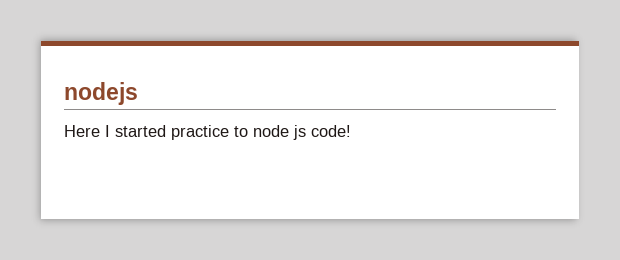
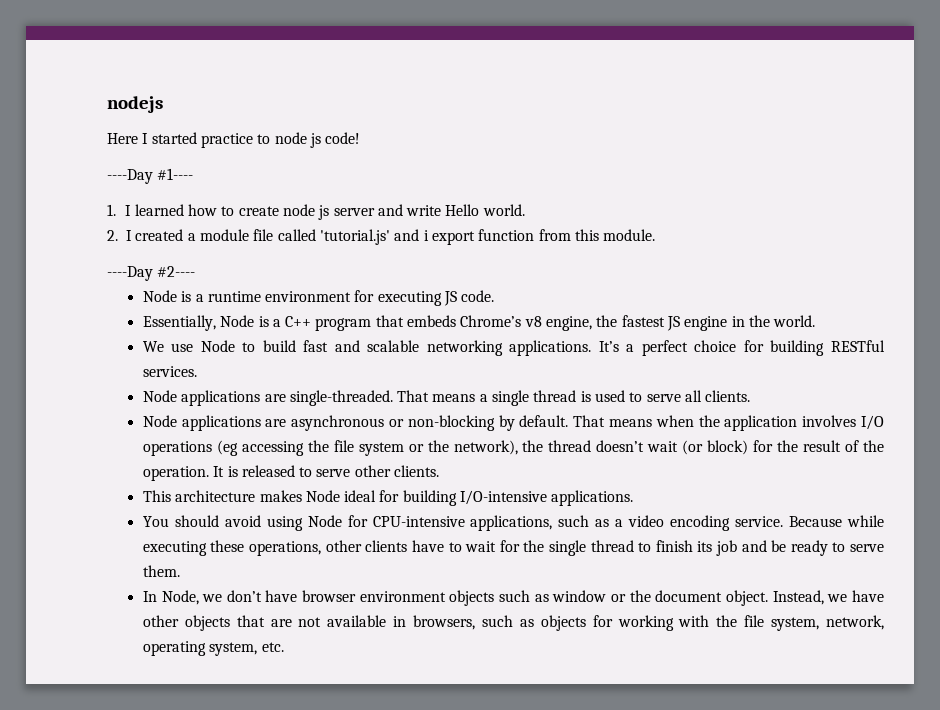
+ ----Day #1----
+ 1. I learned how to create node js server and write Hello world.
+ 2. I created a module file called 'tutorial.js' and i export function from this module.
+ ----Day #2----
+ Node is a runtime environment for executing JS code.
+ Essentially, Node is a C++ program that embeds Chrome’s v8 engine, the fastest JS engine in the world.
+ We use Node to build fast and scalable networking applications. It’s a perfect choice for building RESTful services.
+ Node applications are single-threaded. That means a single thread is used to serve all clients.
+ Node applications are asynchronous or non-blocking by default. That means when the application involves I/O operations (eg accessing the file system or the network), the thread doesn’t wait (or block) for the result of the operation. It is released to serve other clients.
+ This architecture makes Node ideal for building I/O-intensive applications.
+ You should avoid using Node for CPU-intensive applications, such as a video encoding service. Because while executing these operations, other clients have to wait for the single thread to finish its job and be ready to serve them.
+ In Node, we don’t have browser environment objects such as window or the document object. Instead, we have other objects that are not available in browsers, such as objects for working with the file system, network, operating system, etc.

